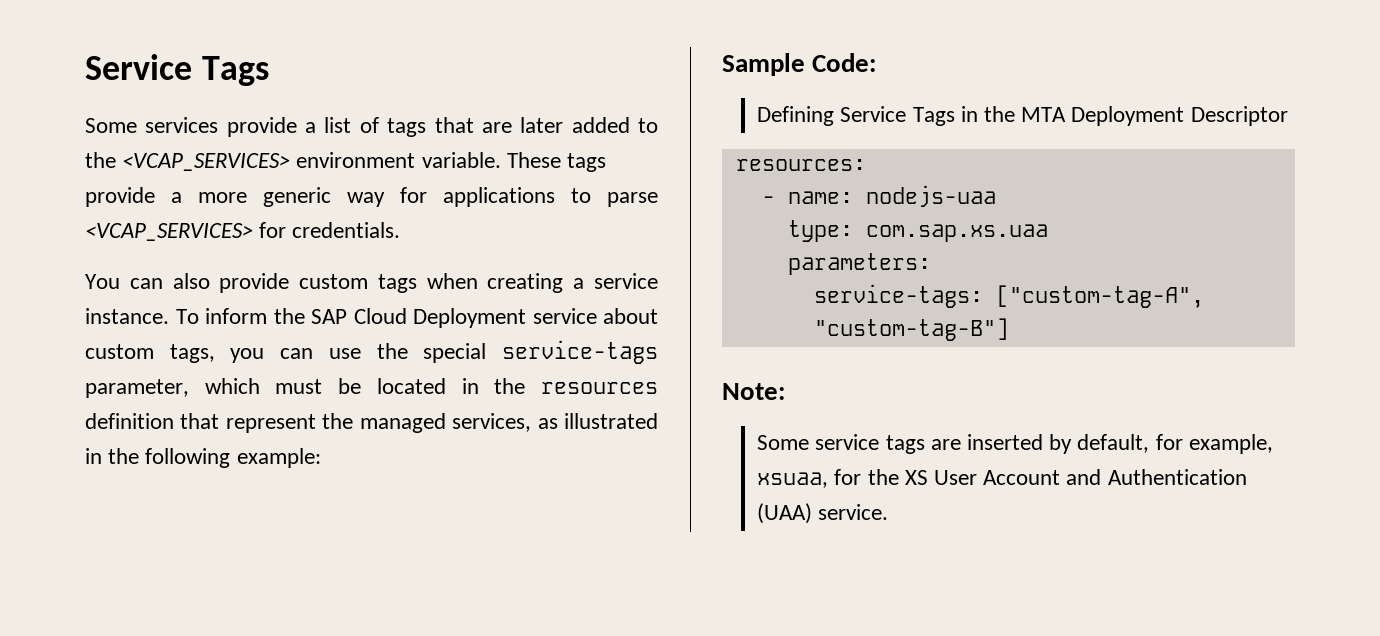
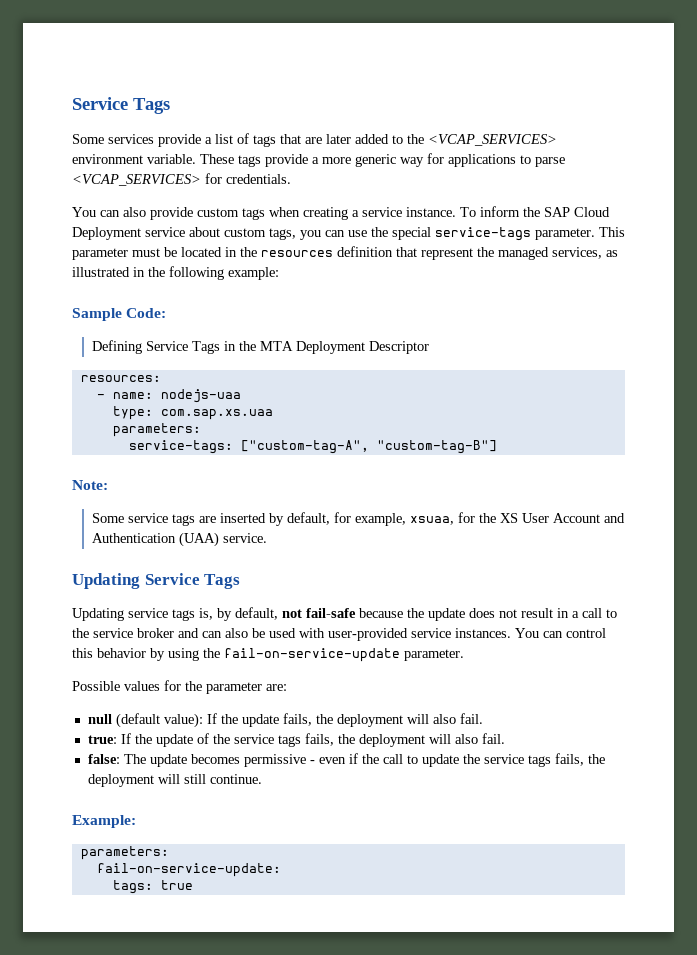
- To inform the SAP Cloud Deployment service about custom tags, you can use the special service-tags parameter, which must be located in the resources definition that represent the managed services, as illustrated in the following example:
+ To inform the SAP Cloud Deployment service about custom tags, you can use the special service-tags parameter. This parameter must be located in the resources definition that represent the managed services, as illustrated in the following example:
+ Updating Service Tags
+ Updating service tags is, by default, not fail-safe because the update does not result in a call to the service broker and can also be used with user-provided service instances. You can control this behavior by using the fail-on-service-update parameter.
+ Possible values for the parameter are:
+ null (default value): If the update fails, the deployment will also fail.
+ true: If the update of the service tags fails, the deployment will also fail.
+ false: The update becomes permissive - even if the call to update the service tags fails, the deployment will still continue.
+ Example:
+ parameters:
+ fail-on-service-update:
+ tags: true

